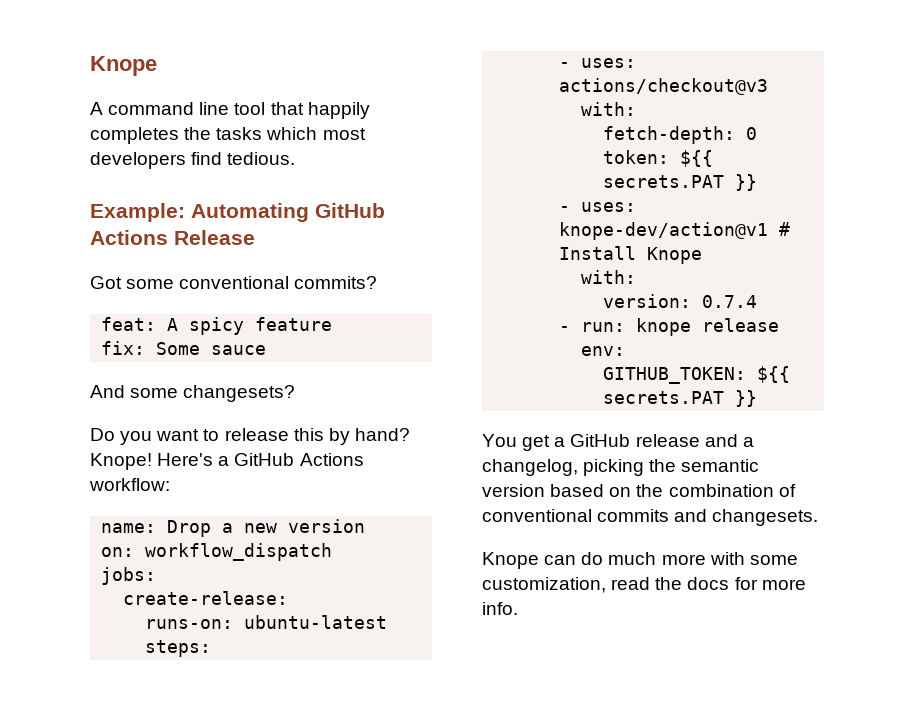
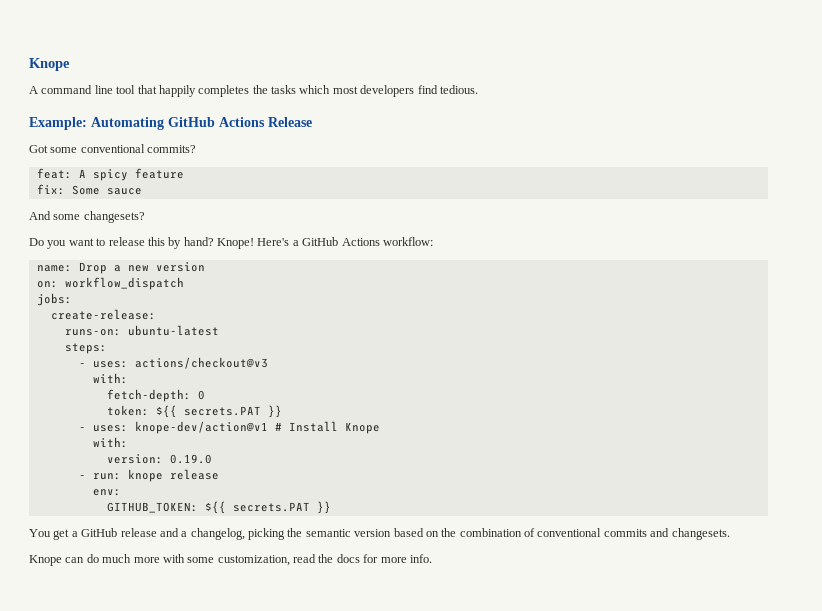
- version: 0.7.4
+ version: 0.19.0

